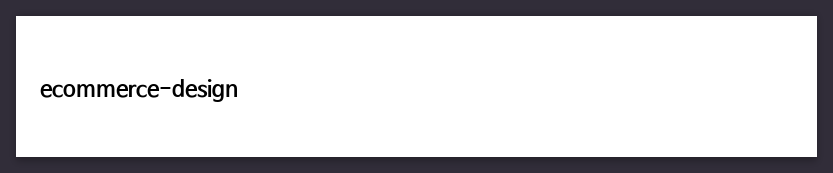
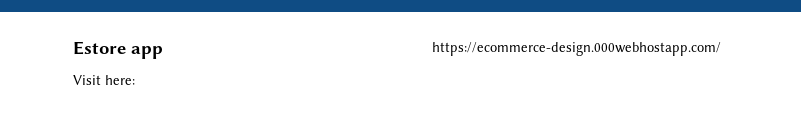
- ecommerce-design
+ Estore app
+ Visit here: https://ecommerce-design.000webhostapp.com/

